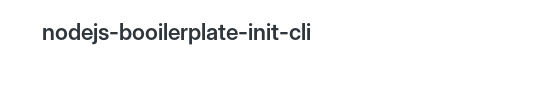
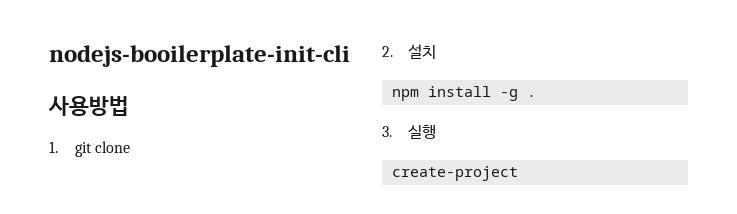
+ 사용방법
+ 1. git clone
+ 2. 설치
+ npm install -g .
+ 3. 실행
+ create-project

